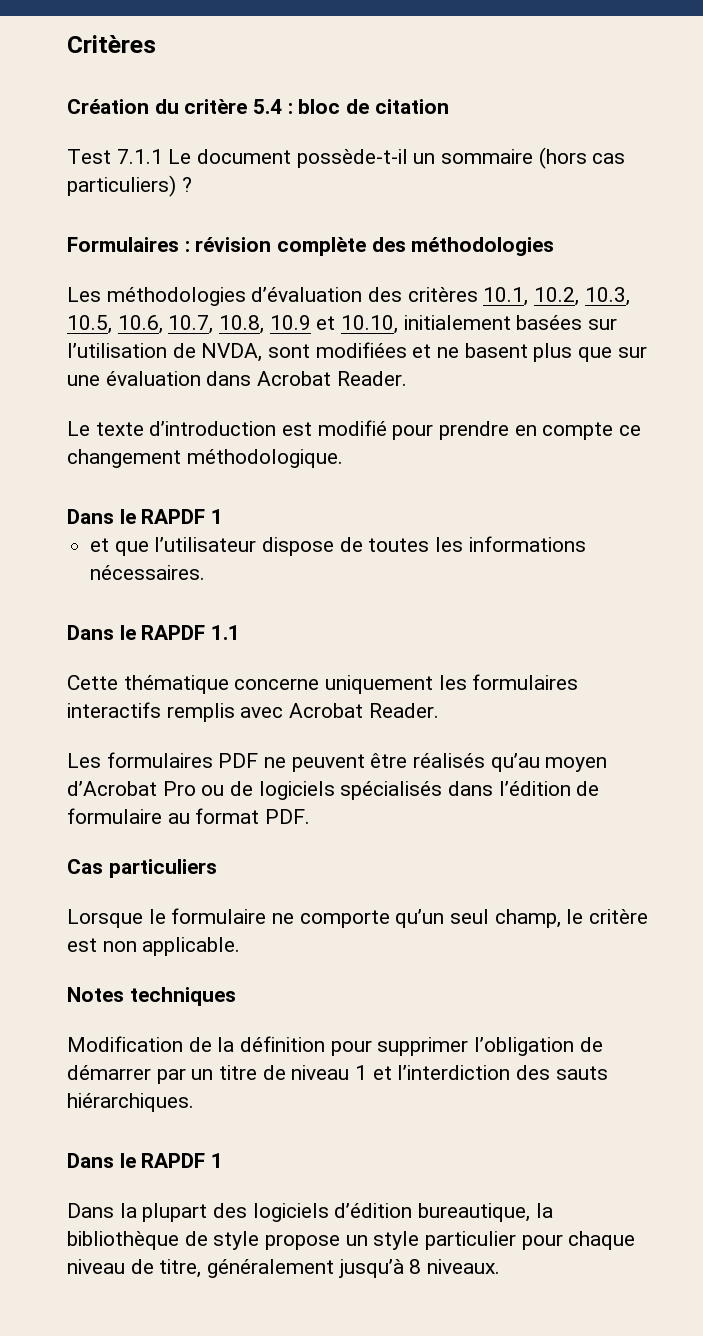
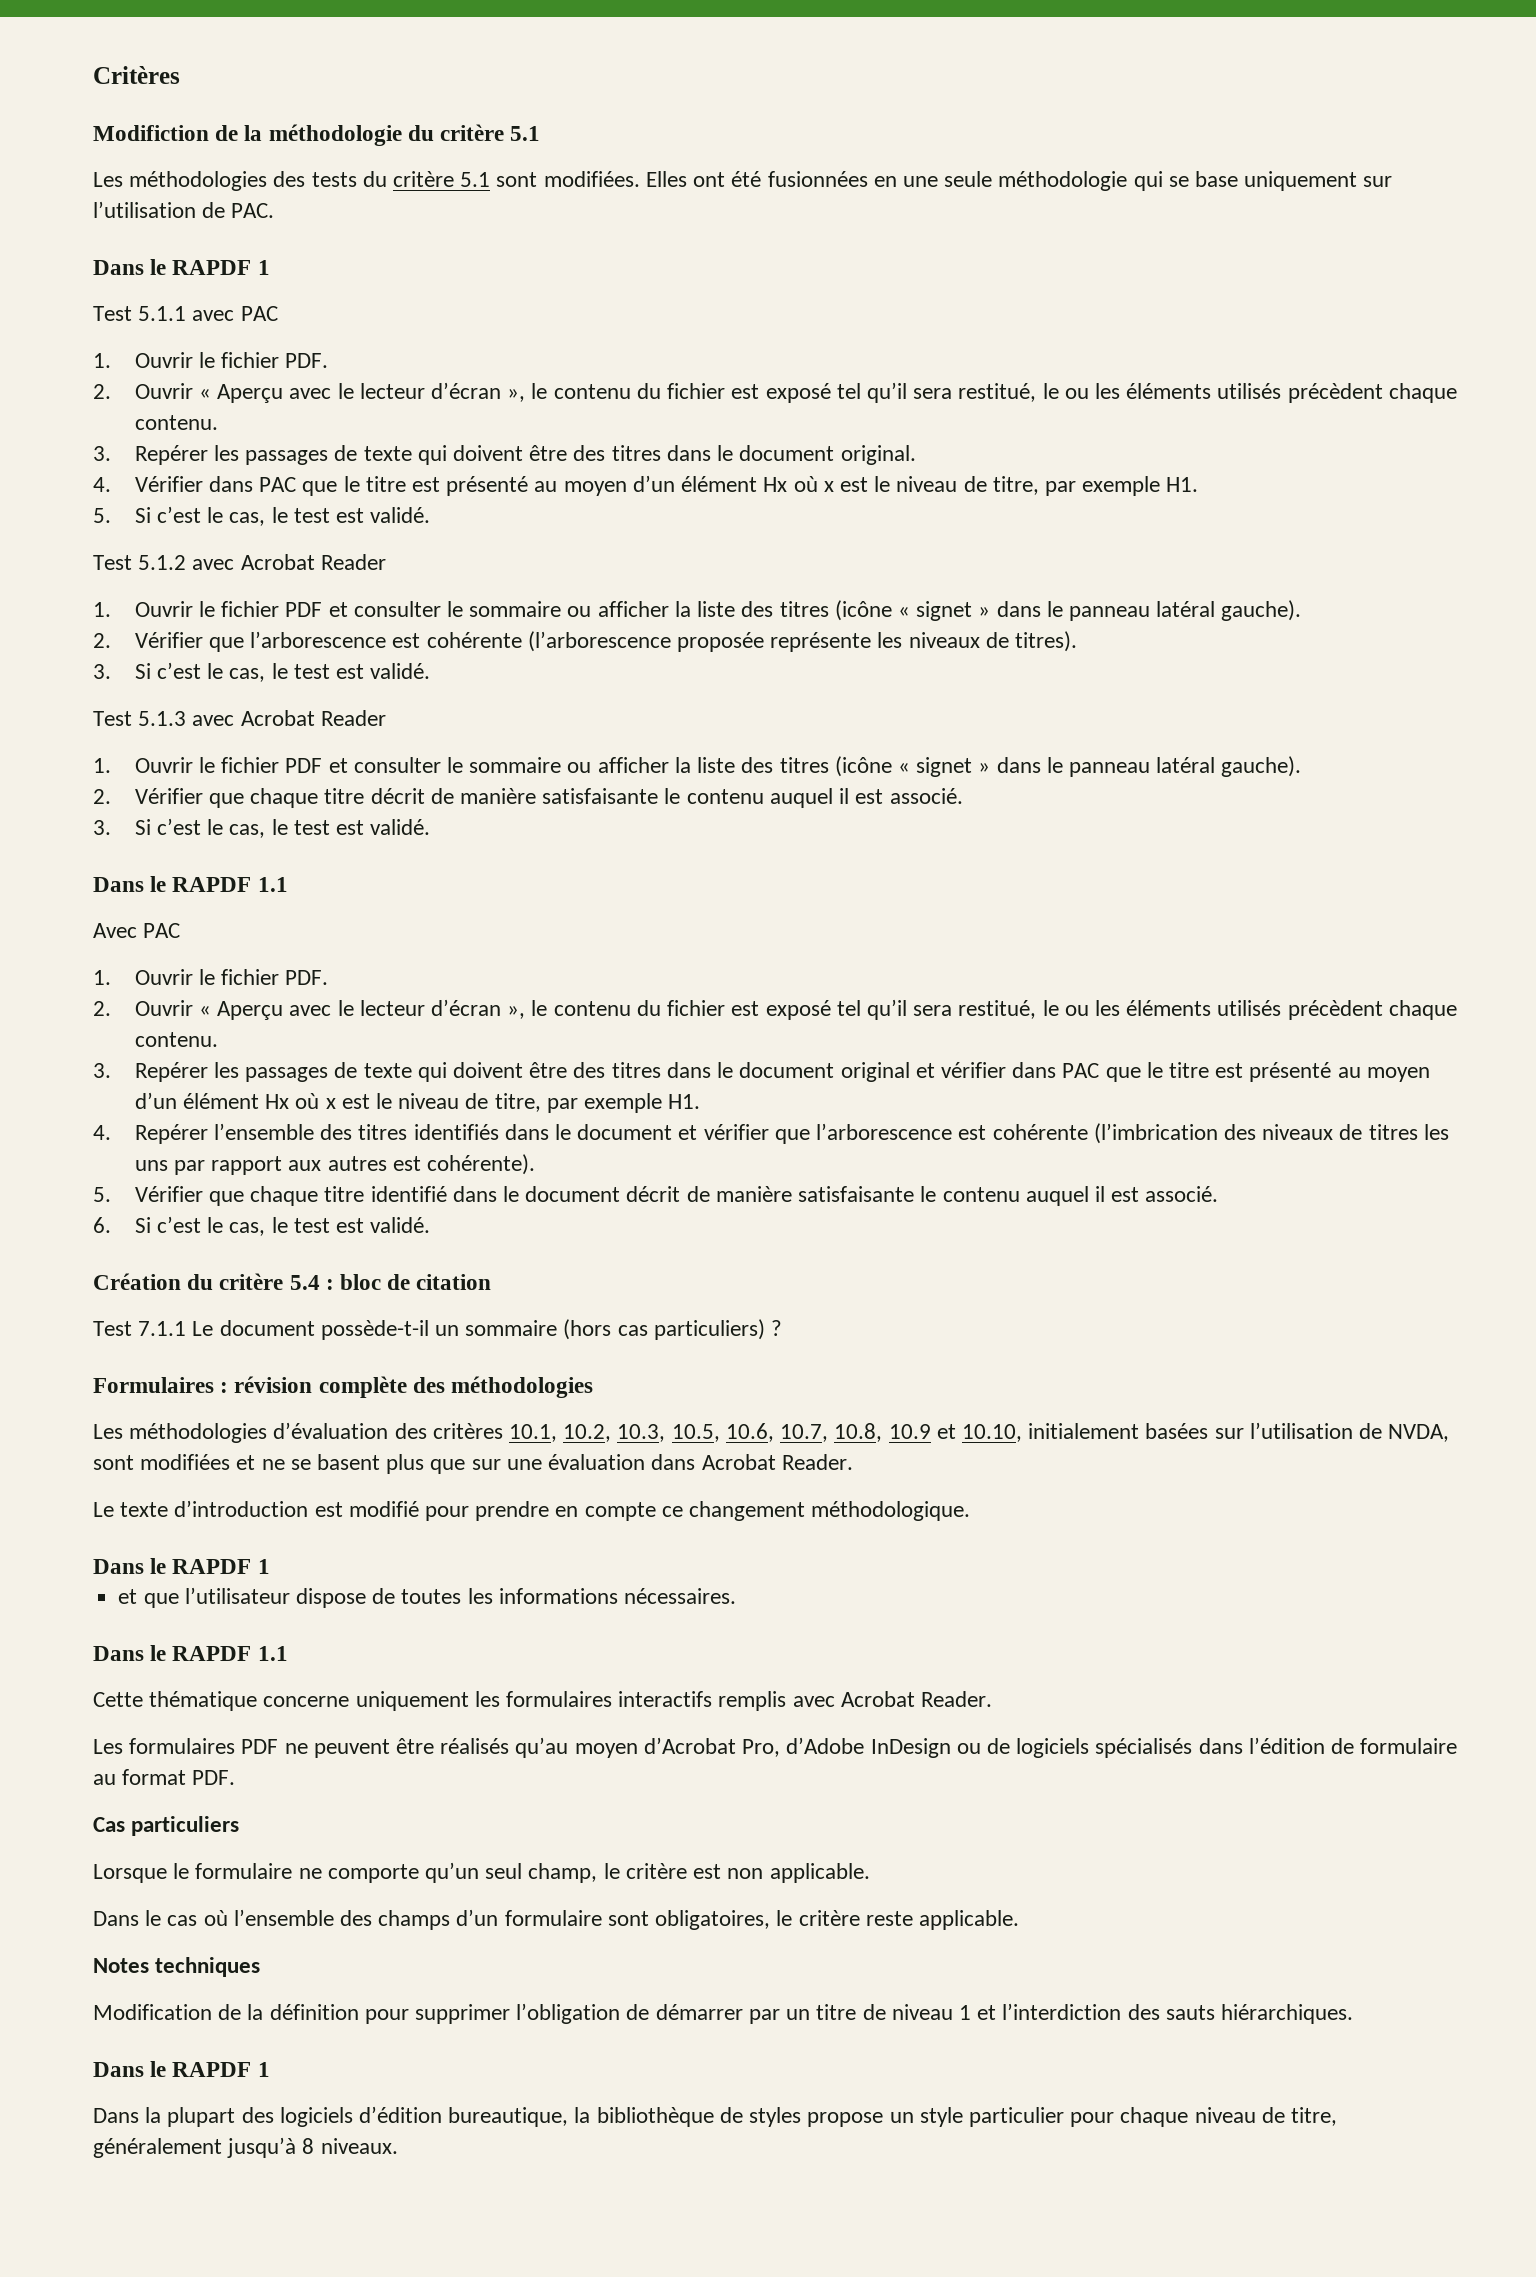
+ Modifiction de la méthodologie du critère 5.1
+ Les méthodologies des tests du critère 5.1 sont modifiées. Elles ont été fusionnées en une seule méthodologie qui se base uniquement sur l’utilisation de PAC.
+ Dans le RAPDF 1
+ Test 5.1.1 avec PAC
+ 1. Ouvrir le fichier PDF.
+ 2. Ouvrir « Aperçu avec le lecteur d’écran », le contenu du fichier est exposé tel qu’il sera restitué, le ou les éléments utilisés précèdent chaque contenu.
+ 3. Repérer les passages de texte qui doivent être des titres dans le document original.
+ 4. Vérifier dans PAC que le titre est présenté au moyen d’un élément Hx où x est le niveau de titre, par exemple H1.
+ 5. Si c’est le cas, le test est validé.
+ Test 5.1.2 avec Acrobat Reader
+ 1. Ouvrir le fichier PDF et consulter le sommaire ou afficher la liste des titres (icône « signet » dans le panneau latéral gauche).
+ 2. Vérifier que l’arborescence est cohérente (l’arborescence proposée représente les niveaux de titres).
+ 3. Si c’est le cas, le test est validé.
+ Test 5.1.3 avec Acrobat Reader
+ 1. Ouvrir le fichier PDF et consulter le sommaire ou afficher la liste des titres (icône « signet » dans le panneau latéral gauche).
+ 2. Vérifier que chaque titre décrit de manière satisfaisante le contenu auquel il est associé.
+ 3. Si c’est le cas, le test est validé.
+ Dans le RAPDF 1.1
+ Avec PAC
+ 1. Ouvrir le fichier PDF.
+ 2. Ouvrir « Aperçu avec le lecteur d’écran », le contenu du fichier est exposé tel qu’il sera restitué, le ou les éléments utilisés précèdent chaque contenu.
+ 3. Repérer les passages de texte qui doivent être des titres dans le document original et vérifier dans PAC que le titre est présenté au moyen d’un élément Hx où x est le niveau de titre, par exemple H1.
+ 4. Repérer l’ensemble des titres identifiés dans le document et vérifier que l’arborescence est cohérente (l’imbrication des niveaux de titres les uns par rapport aux autres est cohérente).
+ 5. Vérifier que chaque titre identifié dans le document décrit de manière satisfaisante le contenu auquel il est associé.
+ 6. Si c’est le cas, le test est validé.
- Les méthodologies d’évaluation des critères 10.1, 10.2, 10.3, 10.5, 10.6, 10.7, 10.8, 10.9 et 10.10, initialement basées sur l’utilisation de NVDA, sont modifiées et ne basent plus que sur une évaluation dans Acrobat Reader.
+ Les méthodologies d’évaluation des critères 10.1, 10.2, 10.3, 10.5, 10.6, 10.7, 10.8, 10.9 et 10.10, initialement basées sur l’utilisation de NVDA, sont modifiées et ne se basent plus que sur une évaluation dans Acrobat Reader.
- Les formulaires PDF ne peuvent être réalisés qu’au moyen d’Acrobat Pro ou de logiciels spécialisés dans l’édition de formulaire au format PDF.
+ Les formulaires PDF ne peuvent être réalisés qu’au moyen d’Acrobat Pro, d’Adobe InDesign ou de logiciels spécialisés dans l’édition de formulaire au format PDF.
+ Dans le cas où l’ensemble des champs d’un formulaire sont obligatoires, le critère reste applicable.
- Dans la plupart des logiciels d’édition bureautique, la bibliothèque de style propose un style particulier pour chaque niveau de titre, généralement jusqu’à 8 niveaux.
+ Dans la plupart des logiciels d’édition bureautique, la bibliothèque de styles propose un style particulier pour chaque niveau de titre, généralement jusqu’à 8 niveaux.

